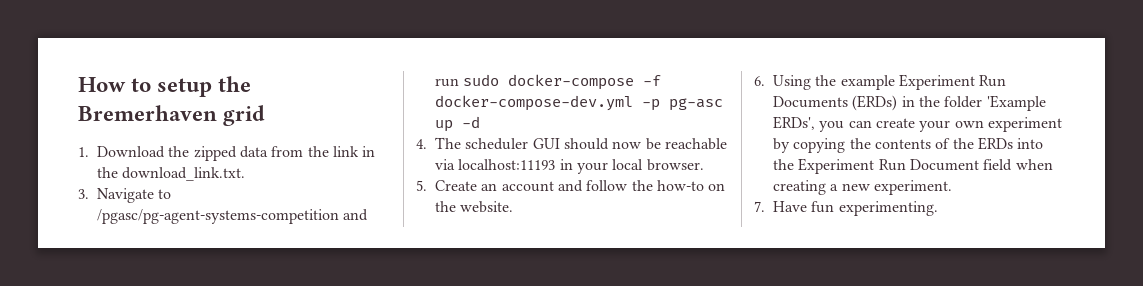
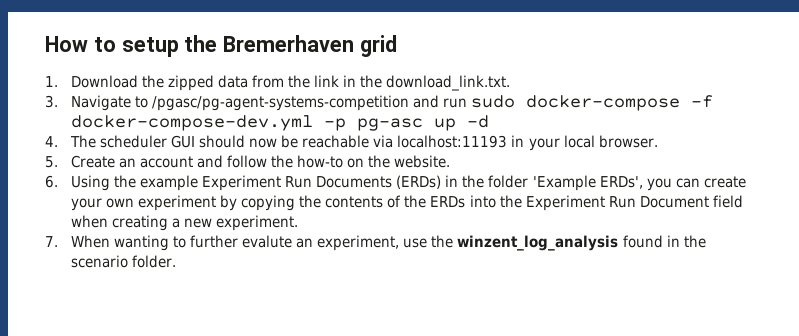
- 7. Have fun experimenting.
+ 7. When wanting to further evalute an experiment, use the winzent_log_analysis found in the scenario folder.

